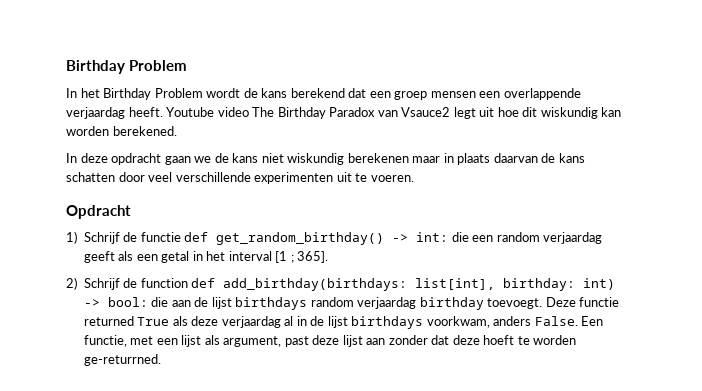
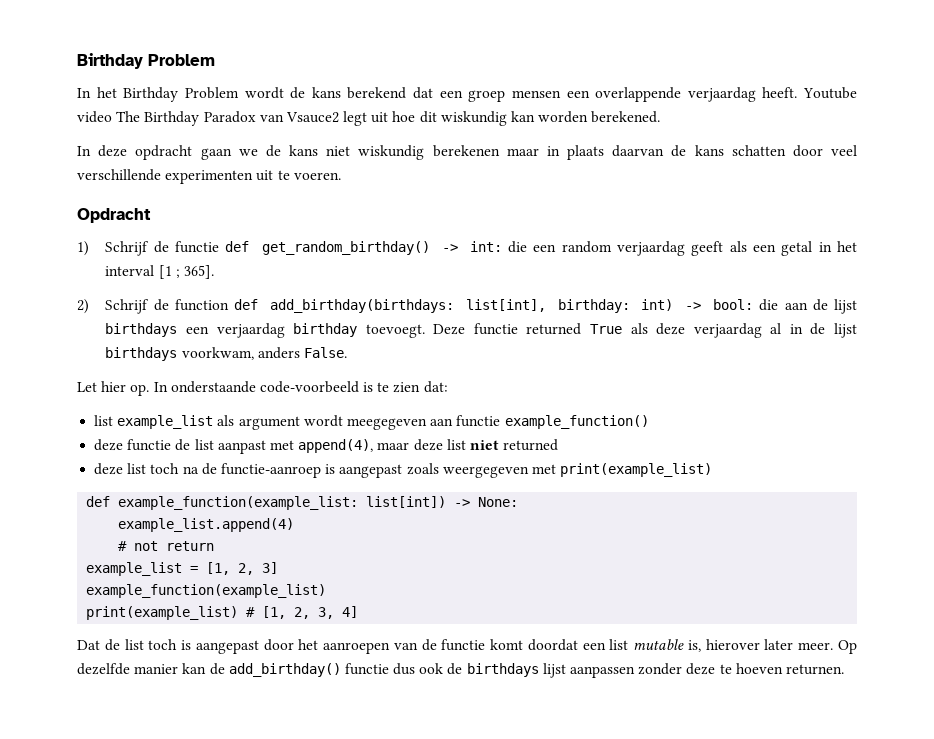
- 2) Schrijf de function def add_birthday(birthdays: list[int], birthday: int) -> bool: die aan de lijst birthdays random verjaardag birthday toevoegt.
+ 2) Schrijf de function def add_birthday(birthdays: list[int], birthday: int) -> bool: die aan de lijst birthdays een verjaardag birthday toevoegt.
- Deze functie returned True als deze verjaardag al in de lijst birthdays voorkwam, anders False. Een functie, met een lijst als argument, past deze lijst aan zonder dat deze hoeft te worden ge-returrned.
+ Deze functie returned True als deze verjaardag al in de lijst birthdays voorkwam, anders False.
+ Let hier op. In onderstaande code-voorbeeld is te zien dat:
+ list example_list als argument wordt meegegeven aan functie example_function()
+ deze functie de list aanpast met append(4), maar deze list niet returned
+ deze list toch na de functie-aanroep is aangepast zoals weergegeven met print(example_list)
+ def example_function(example_list: list[int]) -> None:
+ example_list.append(4)
+ # not return
+ example_list = [1, 2, 3]
+ example_function(example_list)
+ print(example_list) # [1, 2, 3, 4]
+ Dat de list toch is aangepast door het aanroepen van de functie komt doordat een list mutable is, hierover later meer. Op dezelfde manier kan de add_birthday() functie dus ook de birthdays lijst aanpassen zonder deze te hoeven returnen.

